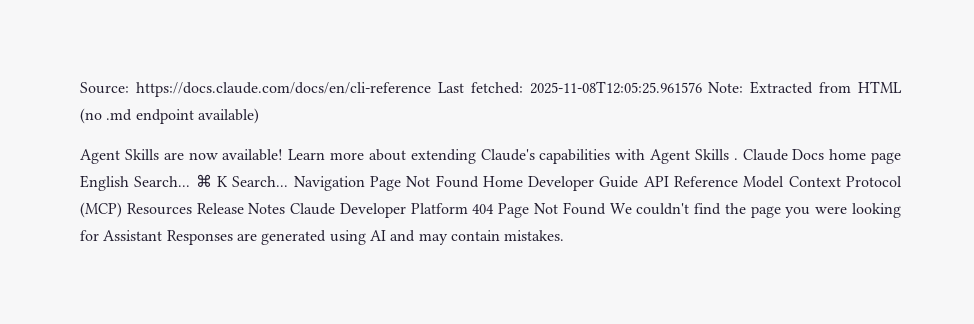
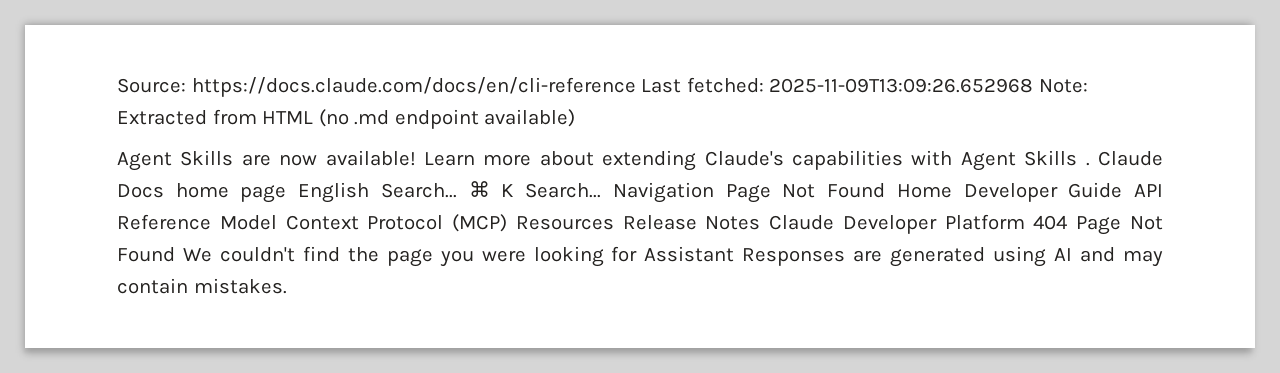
- Source: https://docs.claude.com/docs/en/cli-reference Last fetched: 2025-11-08T12:05:25.961576 Note: Extracted from HTML (no .md endpoint available)
+ Source: https://docs.claude.com/docs/en/cli-reference Last fetched: 2025-11-09T13:09:26.652968 Note: Extracted from HTML (no .md endpoint available)

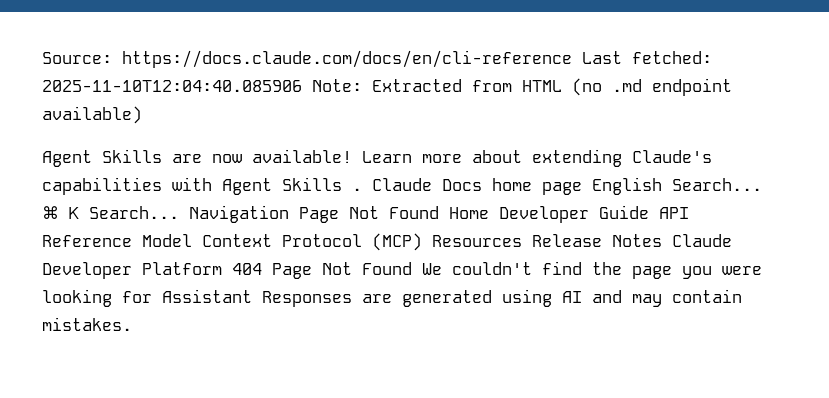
- Source: https://docs.claude.com/docs/en/cli-reference Last fetched: 2025-11-09T13:09:26.652968 Note: Extracted from HTML (no .md endpoint available)
+ Source: https://docs.claude.com/docs/en/cli-reference Last fetched: 2025-11-10T12:04:40.085906 Note: Extracted from HTML (no .md endpoint available)

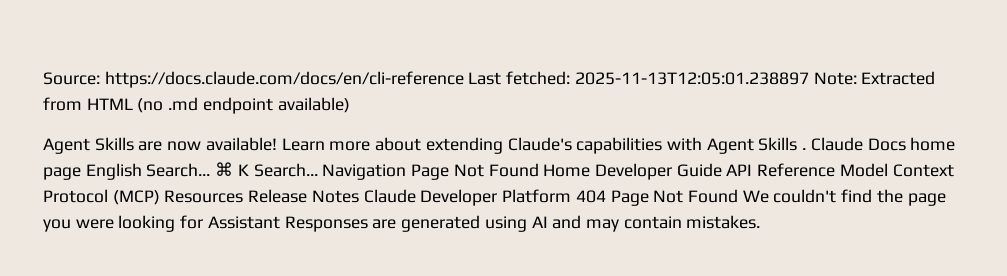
- Source: https://docs.claude.com/docs/en/cli-reference Last fetched: 2025-11-10T12:04:40.085906 Note: Extracted from HTML (no .md endpoint available)
+ Source: https://docs.claude.com/docs/en/cli-reference Last fetched: 2025-11-13T12:05:01.238897 Note: Extracted from HTML (no .md endpoint available)

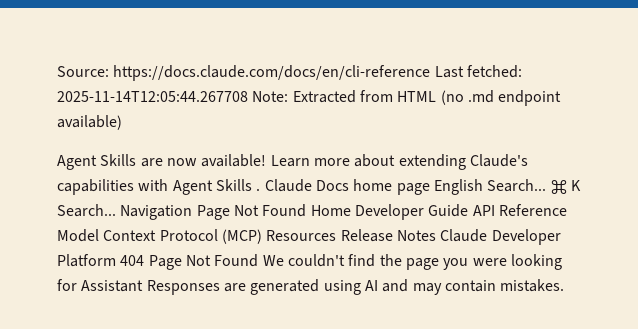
- Source: https://docs.claude.com/docs/en/cli-reference Last fetched: 2025-11-13T12:05:01.238897 Note: Extracted from HTML (no .md endpoint available)
+ Source: https://docs.claude.com/docs/en/cli-reference Last fetched: 2025-11-14T12:05:44.267708 Note: Extracted from HTML (no .md endpoint available)

